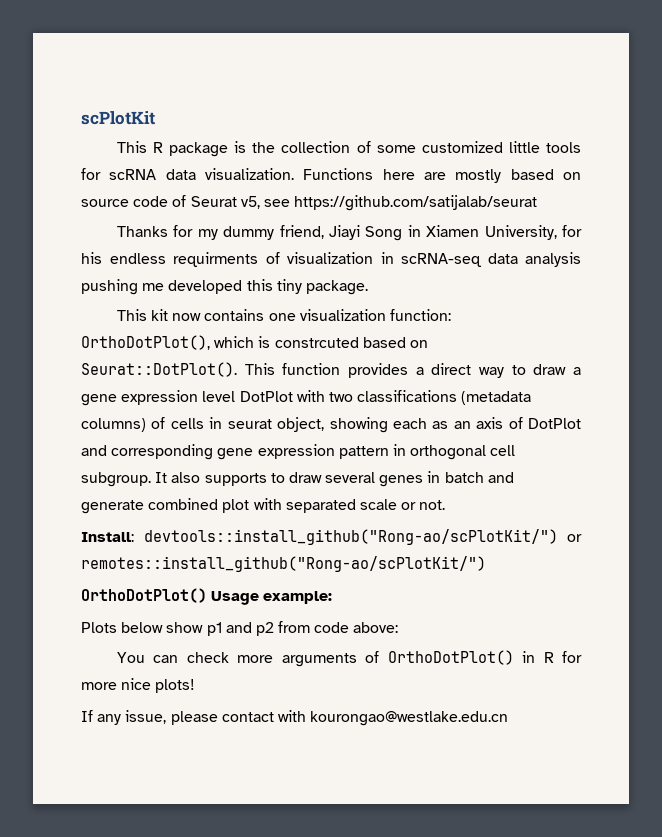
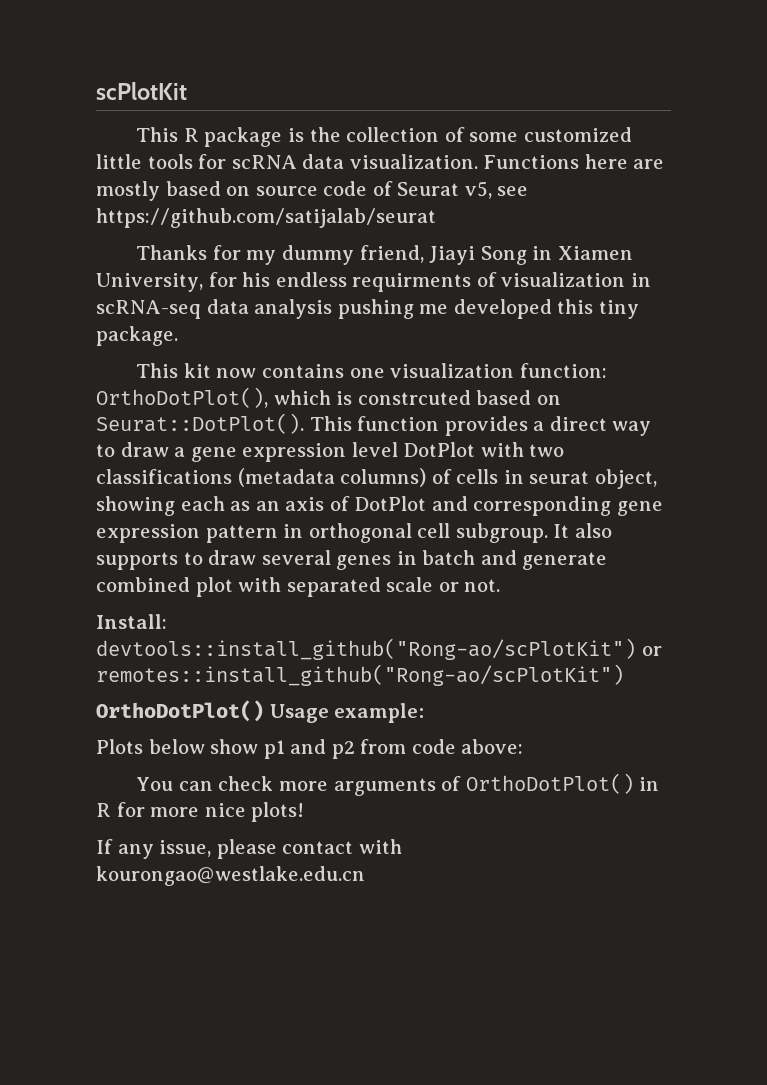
- Install: devtools::install_github("Rong-ao/scPlotKit/") or remotes::install_github("Rong-ao/scPlotKit/")
+ Install: devtools::install_github("Rong-ao/scPlotKit") or remotes::install_github("Rong-ao/scPlotKit")

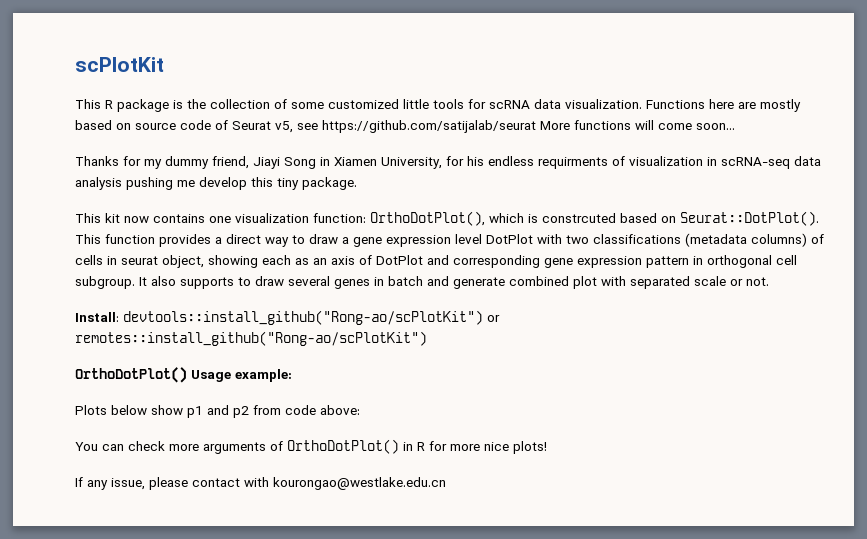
- Functions here are mostly based on source code of Seurat v5, see https://github.com/satijalab/seurat
+ Functions here are mostly based on source code of Seurat v5, see https://github.com/satijalab/seurat More functions will come soon...
- Thanks for my dummy friend, Jiayi Song in Xiamen University, for his endless requirments of visualization in scRNA-seq data analysis pushing me developed this tiny package.
+ Thanks for my dummy friend, Jiayi Song in Xiamen University, for his endless requirments of visualization in scRNA-seq data analysis pushing me develop this tiny package.

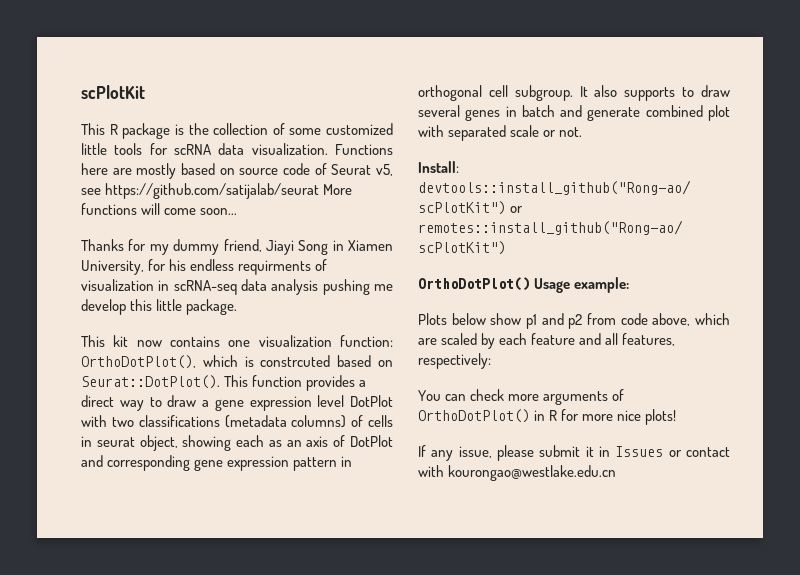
- Thanks for my dummy friend, Jiayi Song in Xiamen University, for his endless requirments of visualization in scRNA-seq data analysis pushing me develop this tiny package.
+ Thanks for my dummy friend, Jiayi Song in Xiamen University, for his endless requirments of visualization in scRNA-seq data analysis pushing me develop this little package.
- Plots below show p1 and p2 from code above:
+ Plots below show p1 and p2 from code above, which are scaled by each feature and all features, respectively:
- If any issue, please contact with kourongao@westlake.edu.cn
+ If any issue, please submit it in Issues or contact with kourongao@westlake.edu.cn

